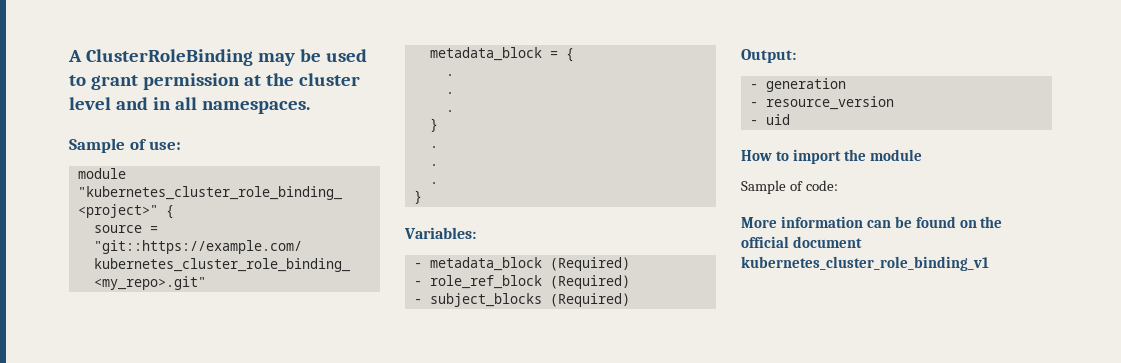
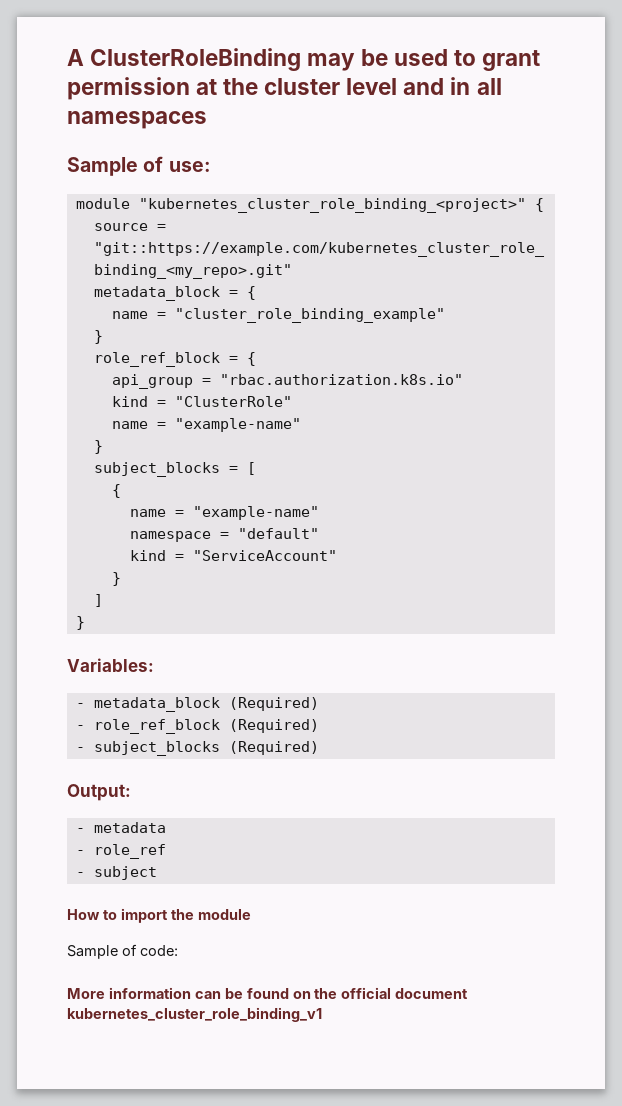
- A ClusterRoleBinding may be used to grant permission at the cluster level and in all namespaces.
+ A ClusterRoleBinding may be used to grant permission at the cluster level and in all namespaces
  metadata_block = {
- .
- .
- .
+ name = "cluster_role_binding_example"
  }
- .
- .
- .
+ role_ref_block = {
+ api_group = "rbac.authorization.k8s.io"
+ kind = "ClusterRole"
+ name = "example-name"
+ }
+ subject_blocks = [
+ {
+ name = "example-name"
+ namespace = "default"
+ kind = "ServiceAccount"
+ }
+ ]
- - generation
- - resource_version
- - uid
+ - metadata
+ - role_ref
+ - subject

